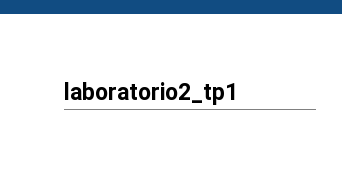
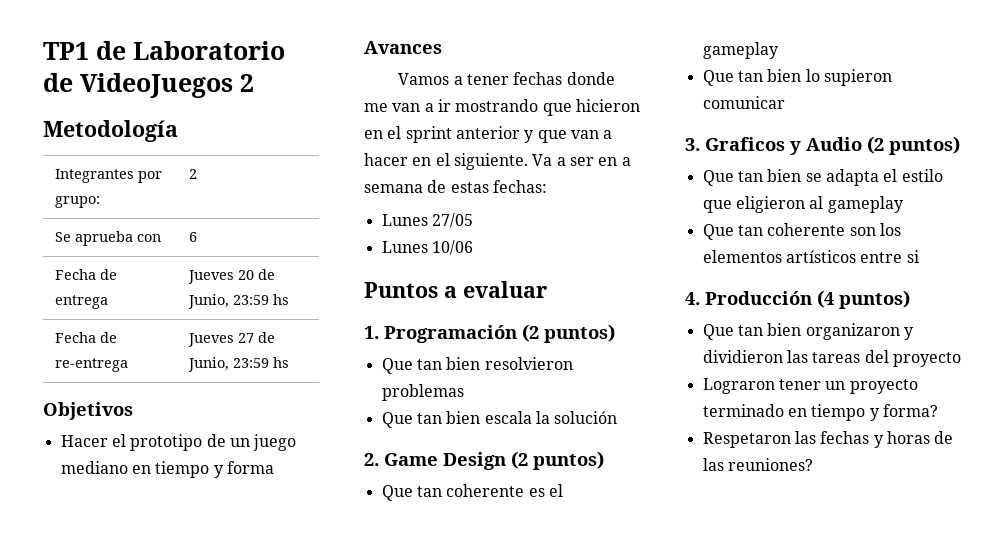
- laboratorio2_tp1
+ TP1 de Laboratorio de VideoJuegos 2
+ Metodología
+ Integrantes por grupo: | 2
+ Se aprueba con | 6
+ Fecha de entrega | Jueves 20 de Junio, 23:59 hs
+ Fecha de re-entrega | Jueves 27 de Junio, 23:59 hs
+ Objetivos
+ Hacer el prototipo de un juego mediano en tiempo y forma
+ Avances
+ Vamos a tener fechas donde me van a ir mostrando que hicieron en el sprint anterior y que van a hacer en el siguiente. Va a ser en a semana de estas fechas:
+ Lunes 27/05
+ Lunes 10/06
+ Puntos a evaluar
+ 1. Programación (2 puntos)
+ Que tan bien resolvieron problemas
+ Que tan bien escala la solución
+ 2. Game Design (2 puntos)
+ Que tan coherente es el gameplay
+ Que tan bien lo supieron comunicar
+ 3. Graficos y Audio (2 puntos)
+ Que tan bien se adapta el estilo que eligieron al gameplay
+ Que tan coherente son los elementos artísticos entre si
+ 4. Producción (4 puntos)
+ Que tan bien organizaron y dividieron las tareas del proyecto
+ Lograron tener un proyecto terminado en tiempo y forma?
+ Respetaron las fechas y horas de las reuniones?

